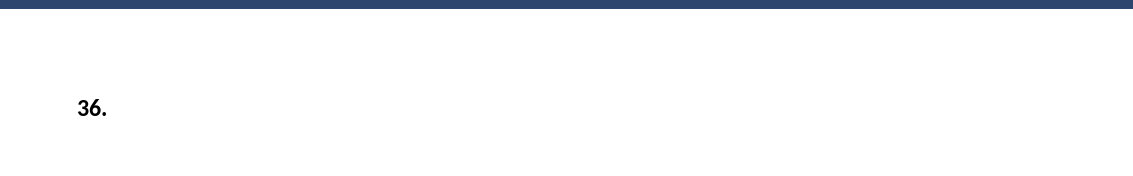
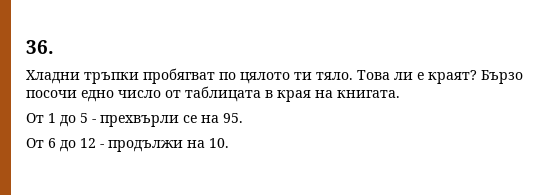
+ Хладни тръпки пробягват по цялото ти тяло. Това ли е краят? Бързо посочи едно число от таблицата в края на книгата.
+ От 1 до 5 - прехвърли се на 95.
+ От 6 до 12 - продължи на 10.

